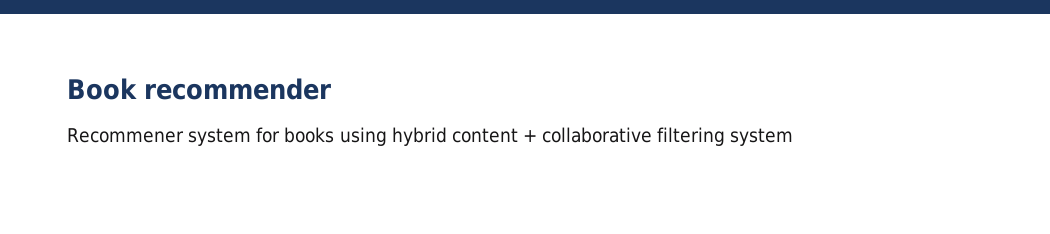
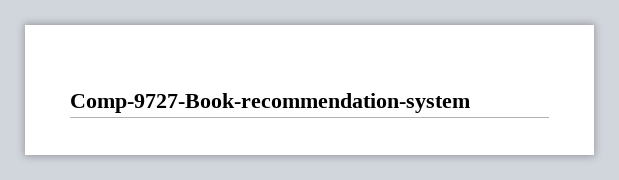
- Book recommender
- Recommener system for books using hybrid content + collaborative filtering system
+ Comp-9727-Book-recommendation-system

